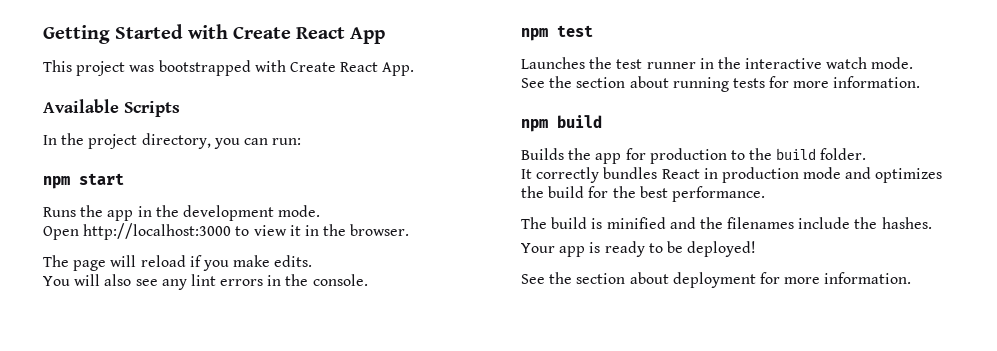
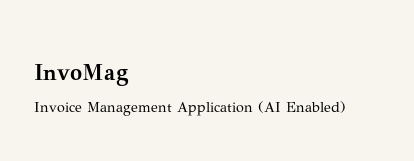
- Getting Started with Create React App
- This project was bootstrapped with Create React App.
- Available Scripts
- In the project directory, you can run:
- npm start
- Runs the app in the development mode.
- Open http://localhost:3000 to view it in the browser.
- The page will reload if you make edits.
- You will also see any lint errors in the console.
- npm test
- Launches the test runner in the interactive watch mode.
- See the section about running tests for more information.
- npm build
- Builds the app for production to the build folder.
- It correctly bundles React in production mode and optimizes the build for the best performance.
- The build is minified and the filenames include the hashes.
- Your app is ready to be deployed!
- See the section about deployment for more information.
+ InvoMag
+ Invoice Management Application (AI Enabled)

